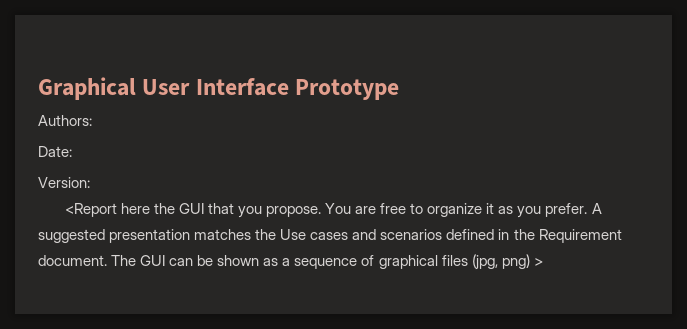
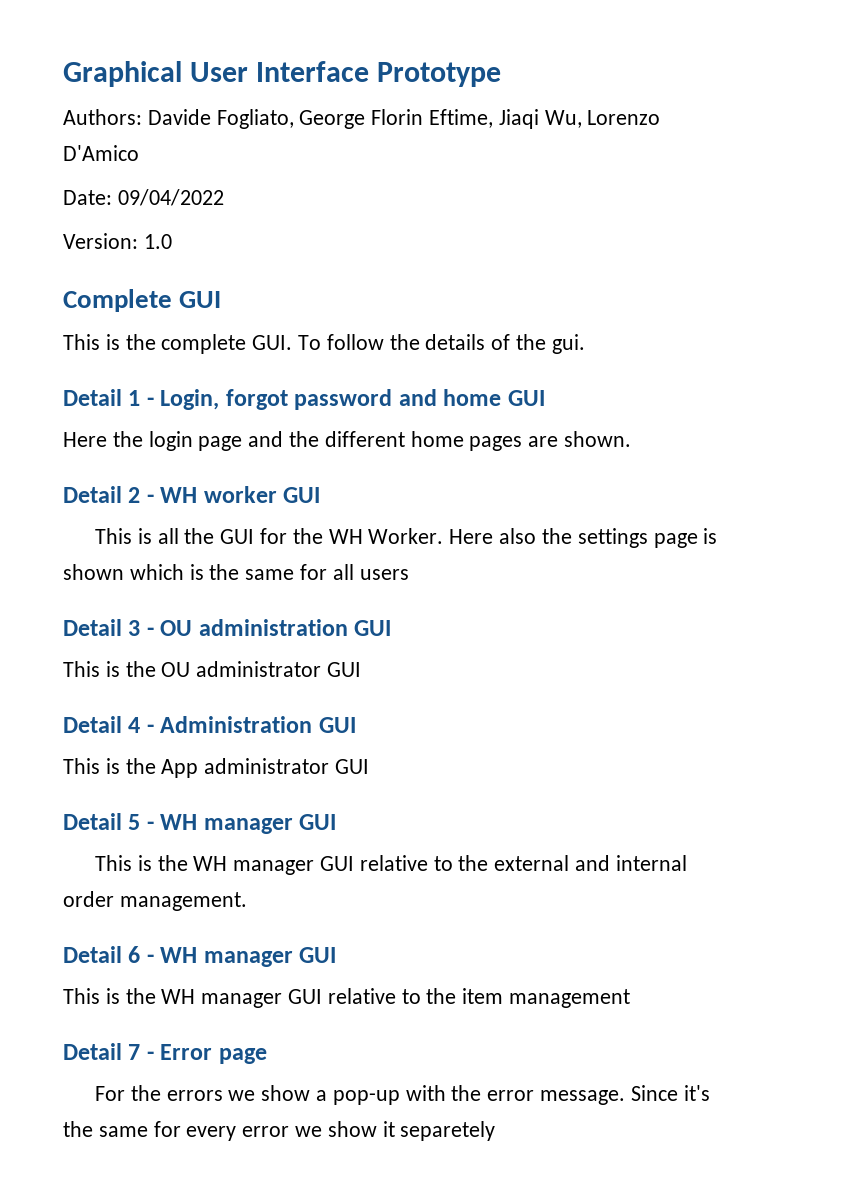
- Authors:
+ Authors: Davide Fogliato, George Florin Eftime, Jiaqi Wu, Lorenzo D'Amico
- Date:
+ Date: 09/04/2022
- Version:
- <Report here the GUI that you propose. You are free to organize it as you prefer. A suggested presentation matches the Use cases and scenarios defined in the Requirement document. The GUI can be shown as a sequence of graphical files (jpg, png) >
+ Version: 1.0
+ Complete GUI
+ This is the complete GUI. To follow the details of the gui.
+ Detail 1 - Login, forgot password and home GUI
+ Here the login page and the different home pages are shown.
+ Detail 2 - WH worker GUI
+ This is all the GUI for the WH Worker. Here also the settings page is shown which is the same for all users
+ Detail 3 - OU administration GUI
+ This is the OU administrator GUI
+ Detail 4 - Administration GUI
+ This is the App administrator GUI
+ Detail 5 - WH manager GUI
+ This is the WH manager GUI relative to the external and internal order management.
+ Detail 6 - WH manager GUI
+ This is the WH manager GUI relative to the item management
+ Detail 7 - Error page
+ For the errors we show a pop-up with the error message. Since it's the same for every error we show it separetely

